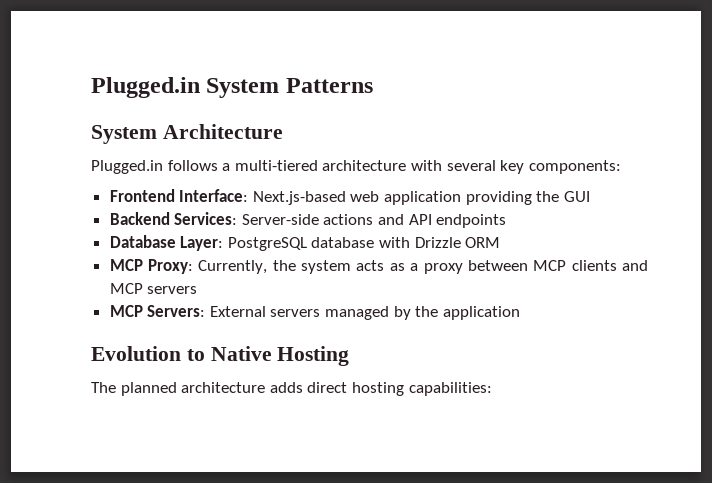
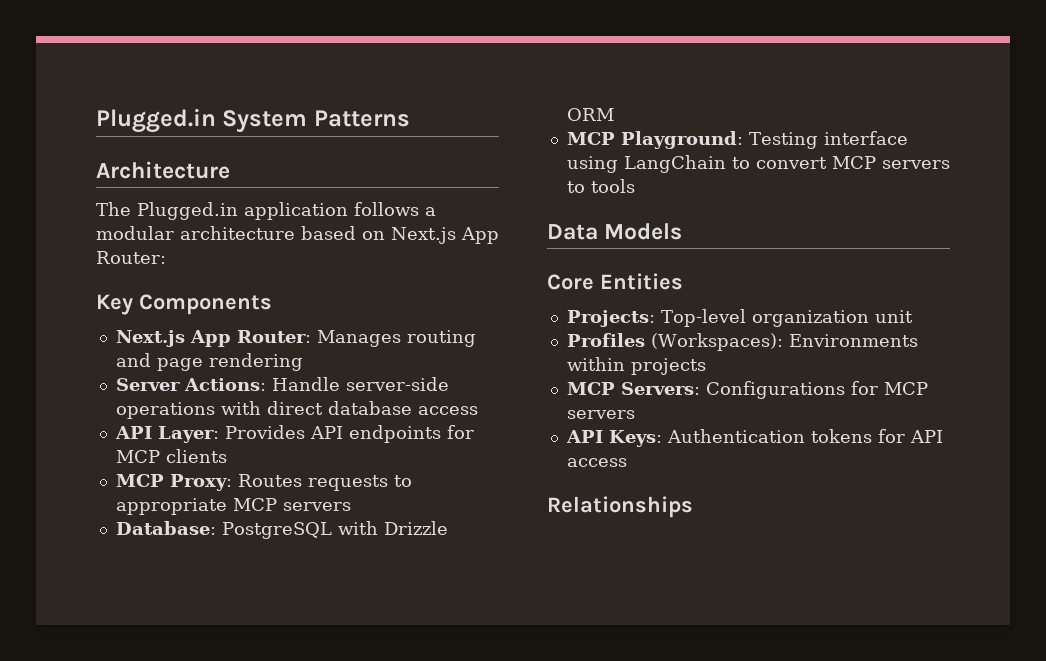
- System Architecture
+ Architecture
- Plugged.in follows a multi-tiered architecture with several key components:
- Frontend Interface: Next.js-based web application providing the GUI
- Backend Services: Server-side actions and API endpoints
- Database Layer: PostgreSQL database with Drizzle ORM
- MCP Proxy: Currently, the system acts as a proxy between MCP clients and MCP servers
- MCP Servers: External servers managed by the application
- Evolution to Native Hosting
- The planned architecture adds direct hosting capabilities:
+ The Plugged.in application follows a modular architecture based on Next.js App Router:
+ Key Components
+ Next.js App Router: Manages routing and page rendering
+ Server Actions: Handle server-side operations with direct database access
+ API Layer: Provides API endpoints for MCP clients
+ MCP Proxy: Routes requests to appropriate MCP servers
+ Database: PostgreSQL with Drizzle ORM
+ MCP Playground: Testing interface using LangChain to convert MCP servers to tools
+ Data Models
+ Core Entities
+ Projects: Top-level organization unit
+ Profiles (Workspaces): Environments within projects
+ MCP Servers: Configurations for MCP servers
+ API Keys: Authentication tokens for API access
+ Relationships

